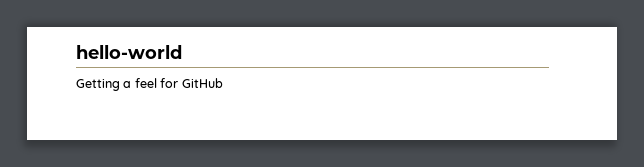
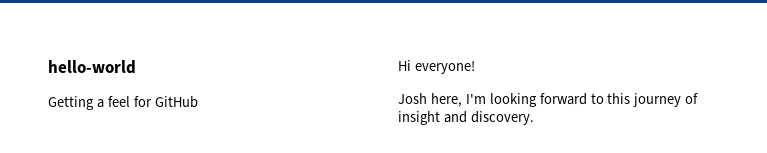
+ Hi everyone!
+ Josh here, I'm looking forward to this journey of insight and discovery.

